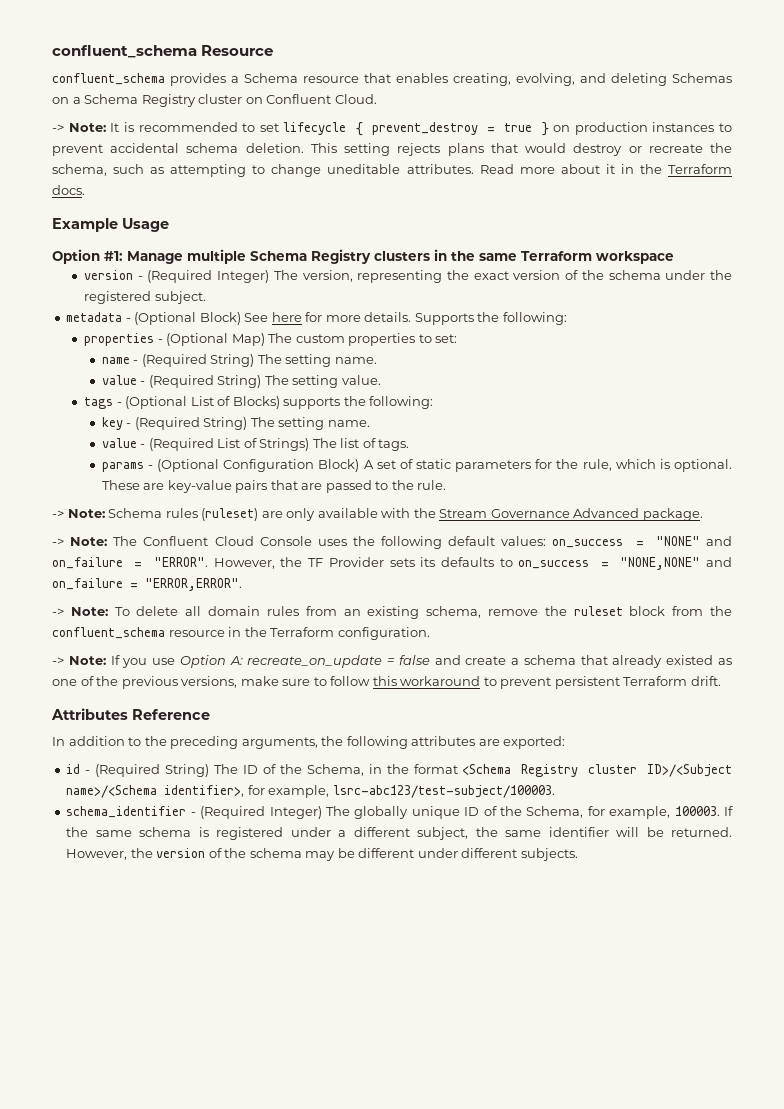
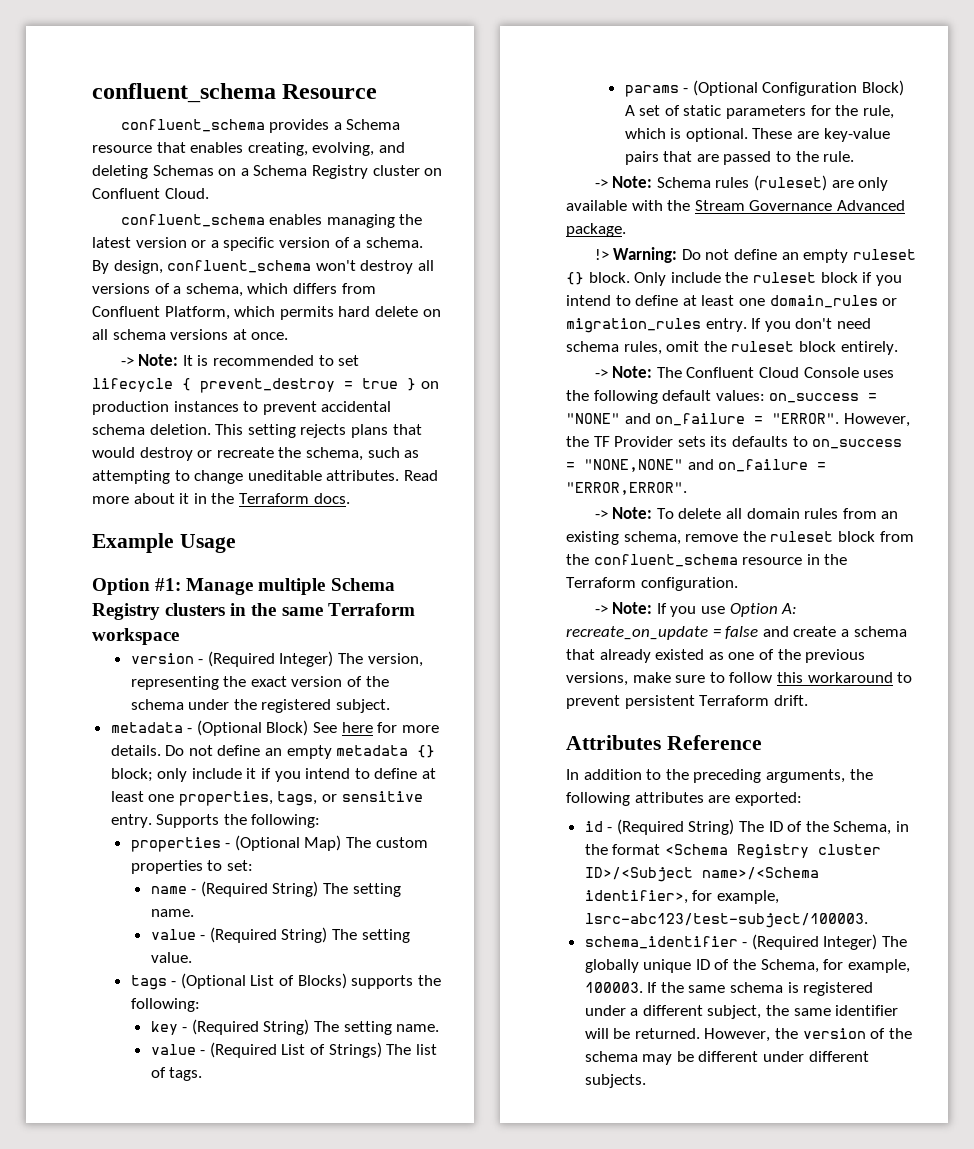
+ confluent_schema enables managing the latest version or a specific version of a schema. By design, confluent_schema won't destroy all versions of a schema, which differs from Confluent Platform, which permits hard delete on all schema versions at once.
+ Do not define an empty metadata {} block; only include it if you intend to define at least one properties, tags, or sensitive entry.
+ !> Warning: Do not define an empty ruleset {} block. Only include the ruleset block if you intend to define at least one domain_rules or migration_rules entry. If you don't need schema rules, omit the ruleset block entirely.

